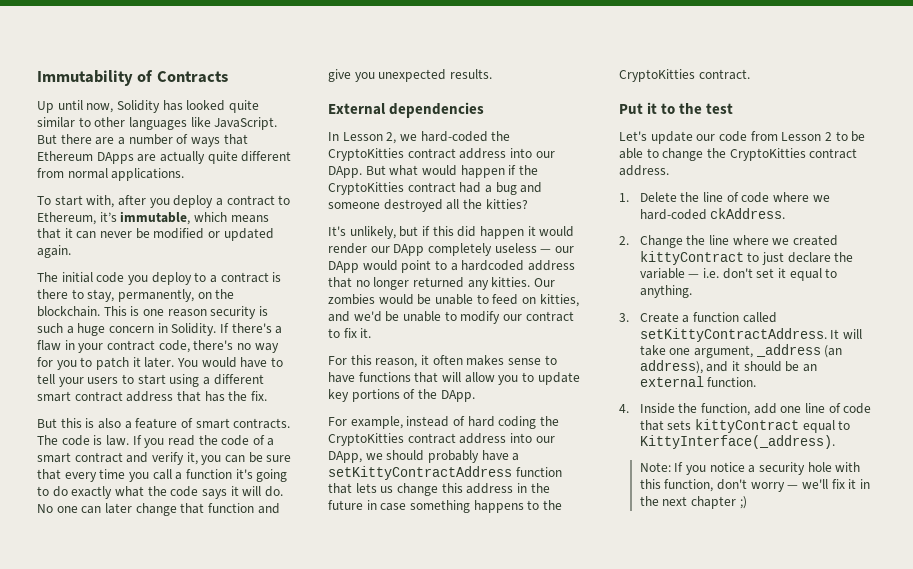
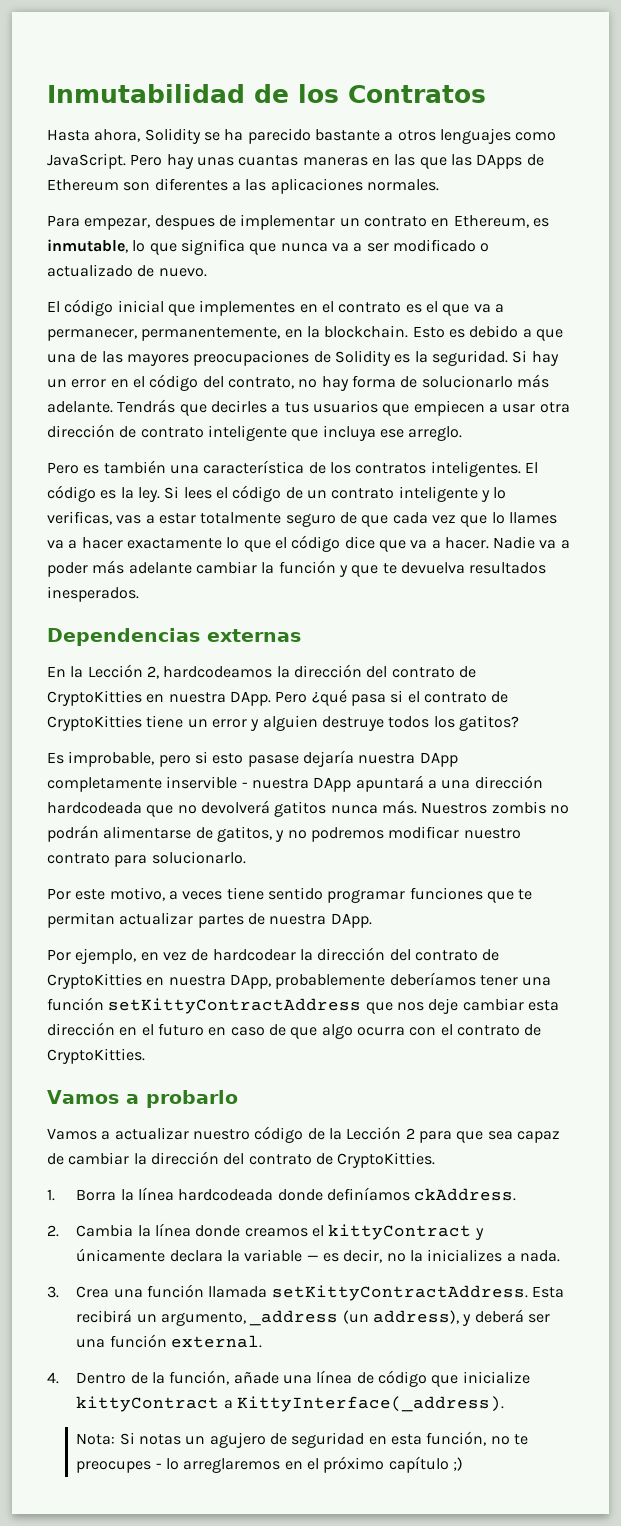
- Immutability of Contracts
- Up until now, Solidity has looked quite similar to other languages like JavaScript. But there are a number of ways that Ethereum DApps are actually quite different from normal applications.
- To start with, after you deploy a contract to Ethereum, it’s immutable, which means that it can never be modified or updated again.
- The initial code you deploy to a contract is there to stay, permanently, on the blockchain. This is one reason security is such a huge concern in Solidity. If there's a flaw in your contract code, there's no way for you to patch it later. You would have to tell your users to start using a different smart contract address that has the fix.
- But this is also a feature of smart contracts. The code is law. If you read the code of a smart contract and verify it, you can be sure that every time you call a function it's going to do exactly what the code says it will do. No one can later change that function and give you unexpected results.
- External dependencies
- In Lesson 2, we hard-coded the CryptoKitties contract address into our DApp. But what would happen if the CryptoKitties contract had a bug and someone destroyed all the kitties?
- It's unlikely, but if this did happen it would render our DApp completely useless — our DApp would point to a hardcoded address that no longer returned any kitties. Our zombies would be unable to feed on kitties, and we'd be unable to modify our contract to fix it.
- For this reason, it often makes sense to have functions that will allow you to update key portions of the DApp.
- For example, instead of hard coding the CryptoKitties contract address into our DApp, we should probably have a setKittyContractAddress function that lets us change this address in the future in case something happens to the CryptoKitties contract.
- Put it to the test
- Let's update our code from Lesson 2 to be able to change the CryptoKitties contract address.
- 1. Delete the line of code where we hard-coded ckAddress.
- 2. Change the line where we created kittyContract to just declare the variable — i.e. don't set it equal to anything.
- 3. Create a function called setKittyContractAddress. It will take one argument, _address (an address), and it should be an external function.
- 4. Inside the function, add one line of code that sets kittyContract equal to KittyInterface(_address).
- Note: If you notice a security hole with this function, don't worry — we'll fix it in the next chapter ;)
+ Inmutabilidad de los Contratos
+ Hasta ahora, Solidity se ha parecido bastante a otros lenguajes como JavaScript. Pero hay unas cuantas maneras en las que las DApps de Ethereum son diferentes a las aplicaciones normales.
+ Para empezar, despues de implementar un contrato en Ethereum, es inmutable, lo que significa que nunca va a ser modificado o actualizado de nuevo.
+ El código inicial que implementes en el contrato es el que va a permanecer, permanentemente, en la blockchain. Esto es debido a que una de las mayores preocupaciones de Solidity es la seguridad. Si hay un error en el código del contrato, no hay forma de solucionarlo más adelante. Tendrás que decirles a tus usuarios que empiecen a usar otra dirección de contrato inteligente que incluya ese arreglo.
+ Pero es también una característica de los contratos inteligentes. El código es la ley. Si lees el código de un contrato inteligente y lo verificas, vas a estar totalmente seguro de que cada vez que lo llames va a hacer exactamente lo que el código dice que va a hacer. Nadie va a poder más adelante cambiar la función y que te devuelva resultados inesperados.
+ Dependencias externas
+ En la Lección 2, hardcodeamos la dirección del contrato de CryptoKitties en nuestra DApp. Pero ¿qué pasa si el contrato de CryptoKitties tiene un error y alguien destruye todos los gatitos?
+ Es improbable, pero si esto pasase dejaría nuestra DApp completamente inservible - nuestra DApp apuntará a una dirección hardcodeada que no devolverá gatitos nunca más. Nuestros zombis no podrán alimentarse de gatitos, y no podremos modificar nuestro contrato para solucionarlo.
+ Por este motivo, a veces tiene sentido programar funciones que te permitan actualizar partes de nuestra DApp.
+ Por ejemplo, en vez de hardcodear la dirección del contrato de CryptoKitties en nuestra DApp, probablemente deberíamos tener una función setKittyContractAddress que nos deje cambiar esta dirección en el futuro en caso de que algo ocurra con el contrato de CryptoKitties.
+ Vamos a probarlo
+ Vamos a actualizar nuestro código de la Lección 2 para que sea capaz de cambiar la dirección del contrato de CryptoKitties.
+ 1. Borra la línea hardcodeada donde definíamos ckAddress.
+ 2. Cambia la línea donde creamos el kittyContract y únicamente declara la variable — es decir, no la inicializes a nada.
+ 3. Crea una función llamada setKittyContractAddress. Esta recibirá un argumento, _address (un address), y deberá ser una función external.
+ 4. Dentro de la función, añade una línea de código que inicialize kittyContract a KittyInterface(_address).
+ Nota: Si notas un agujero de seguridad en esta función, no te preocupes - lo arreglaremos en el próximo capítulo ;)

